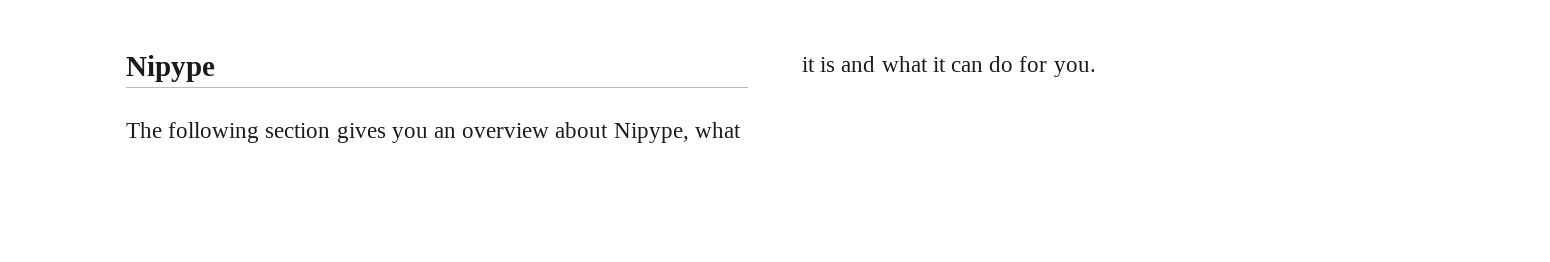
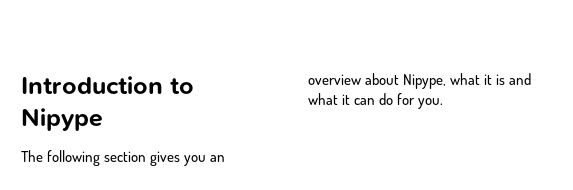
- Nipype
+ Introduction to Nipype

